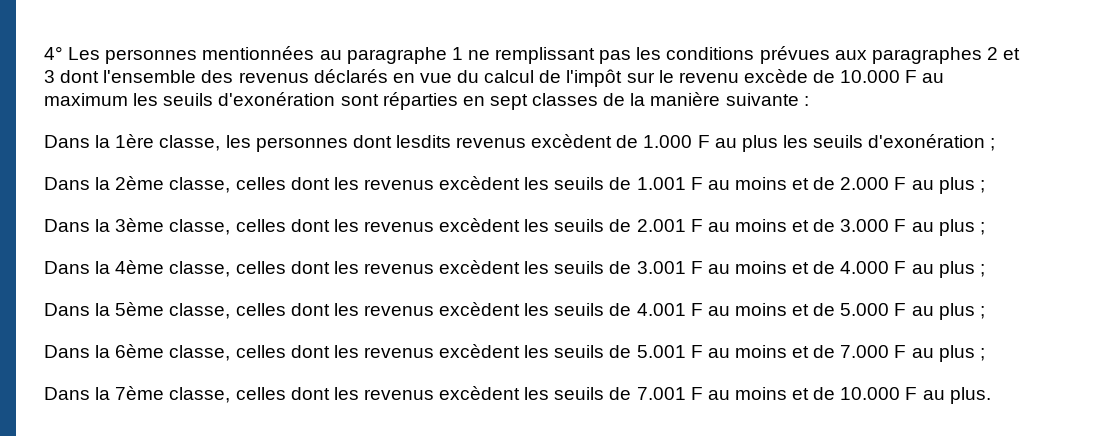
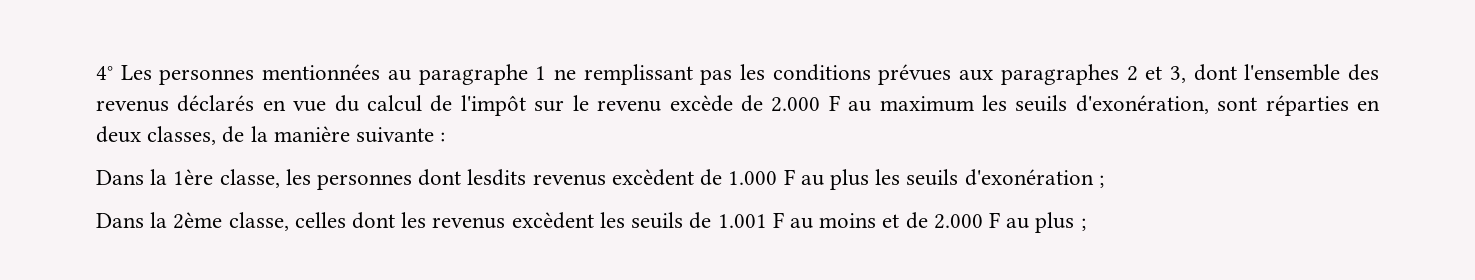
- 4° Les personnes mentionnées au paragraphe 1 ne remplissant pas les conditions prévues aux paragraphes 2 et 3 dont l'ensemble des revenus déclarés en vue du calcul de l'impôt sur le revenu excède de 10.000 F au maximum les seuils d'exonération sont réparties en sept classes de la manière suivante :
+ 4° Les personnes mentionnées au paragraphe 1 ne remplissant pas les conditions prévues aux paragraphes 2 et 3, dont l'ensemble des revenus déclarés en vue du calcul de l'impôt sur le revenu excède de 2.000 F au maximum les seuils d'exonération, sont réparties en deux classes, de la manière suivante :
- Dans la 3ème classe, celles dont les revenus excèdent les seuils de 2.001 F au moins et de 3.000 F au plus ;
- Dans la 4ème classe, celles dont les revenus excèdent les seuils de 3.001 F au moins et de 4.000 F au plus ;
- Dans la 5ème classe, celles dont les revenus excèdent les seuils de 4.001 F au moins et de 5.000 F au plus ;
- Dans la 6ème classe, celles dont les revenus excèdent les seuils de 5.001 F au moins et de 7.000 F au plus ;
- Dans la 7ème classe, celles dont les revenus excèdent les seuils de 7.001 F au moins et de 10.000 F au plus.

